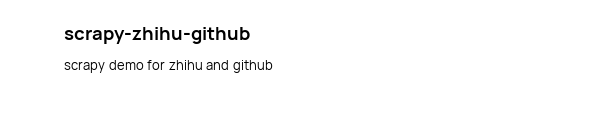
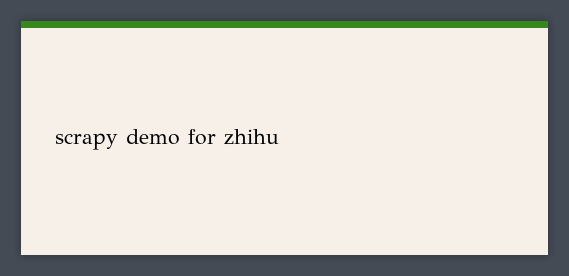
- scrapy-zhihu-github
- scrapy demo for zhihu and github
+ scrapy demo for zhihu

